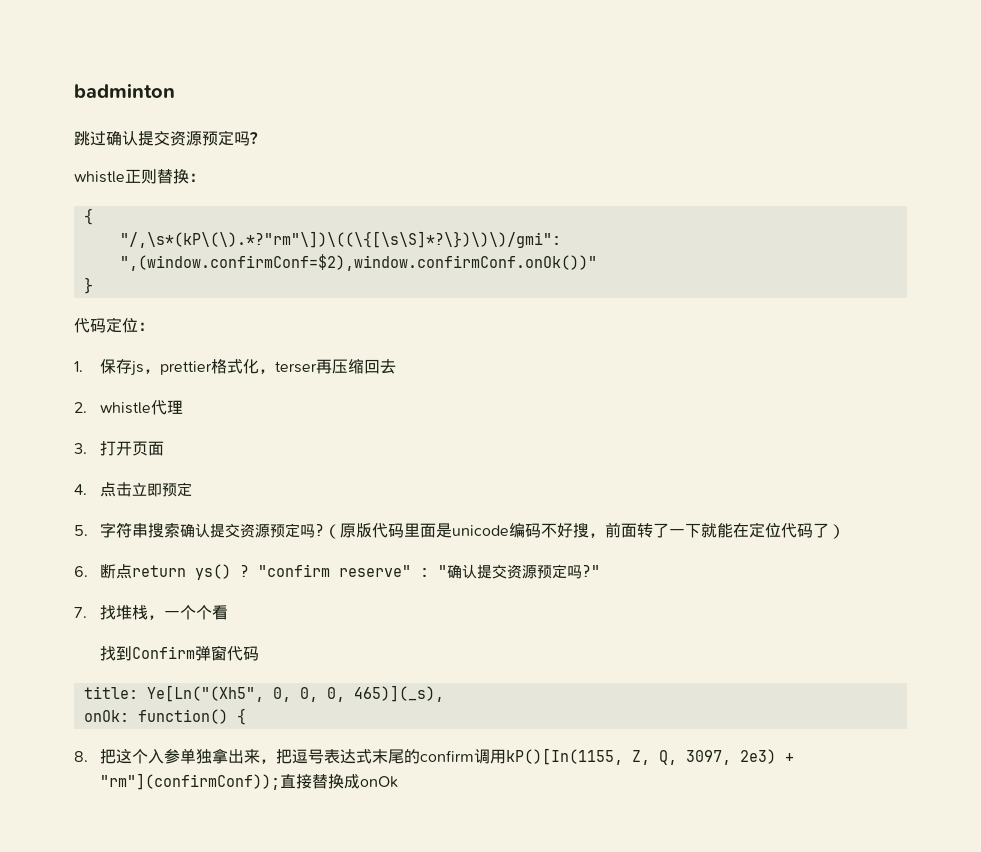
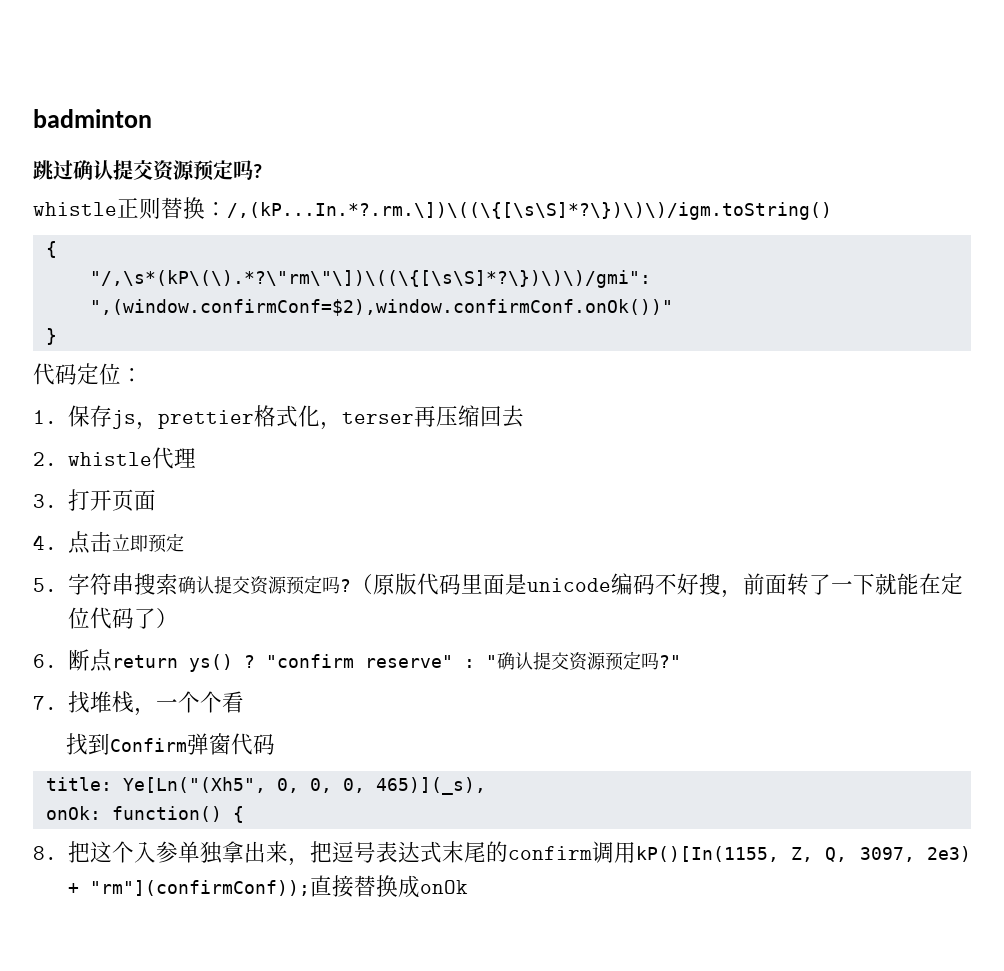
- whistle正则替换：
+ whistle正则替换：/,(kP...In.*?.rm.\])\((\{[\s\S]*?\})\)\)/igm.toString()
  {
- "/,\s*(kP\(\).*?"rm"\])\((\{[\s\S]*?\})\)\)/gmi": ",(window.confirmConf=$2),window.confirmConf.onOk())"
+ "/,\s*(kP\(\).*?\"rm\"\])\((\{[\s\S]*?\})\)\)/gmi": ",(window.confirmConf=$2),window.confirmConf.onOk())"

